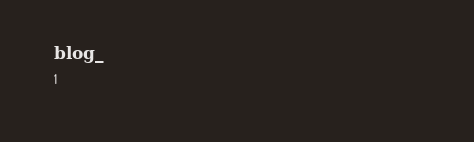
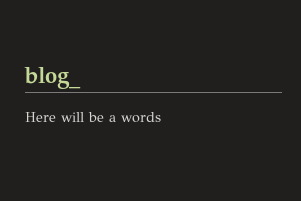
- 1
+ Here will be a words

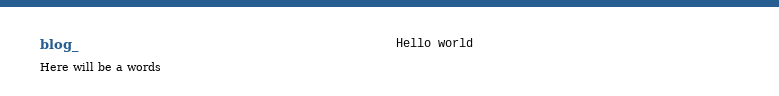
+ Hello world

